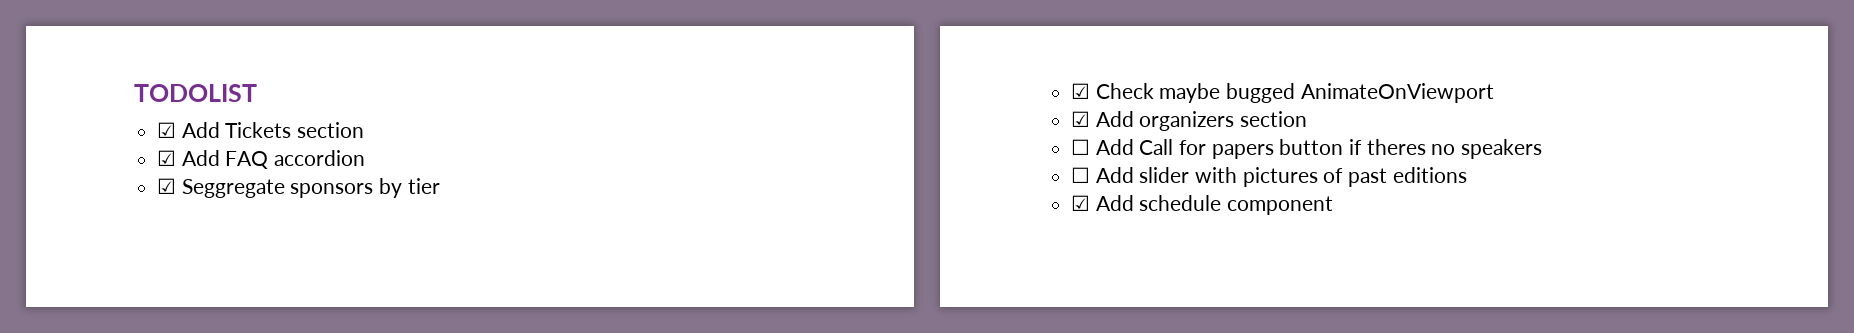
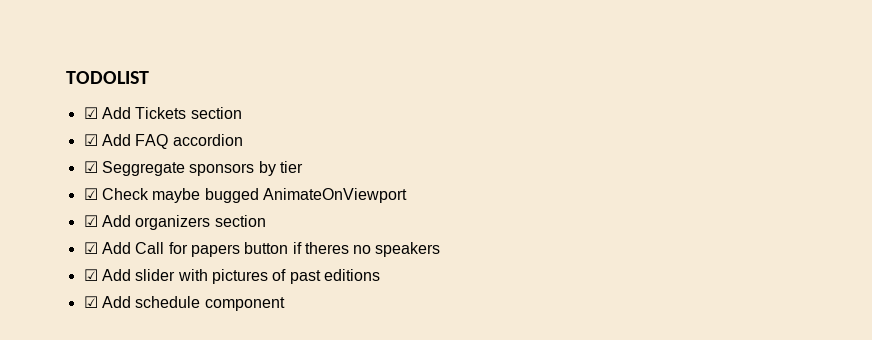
- ☐ Add Call for papers button if theres no speakers
+ ☑ Add Call for papers button if theres no speakers
- ☐ Add slider with pictures of past editions
+ ☑ Add slider with pictures of past editions

